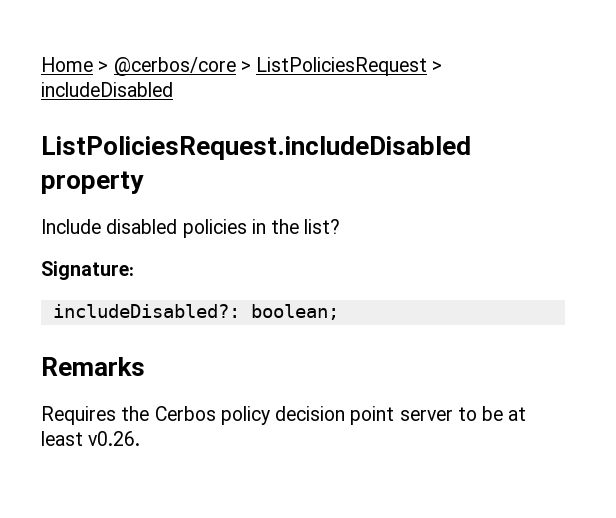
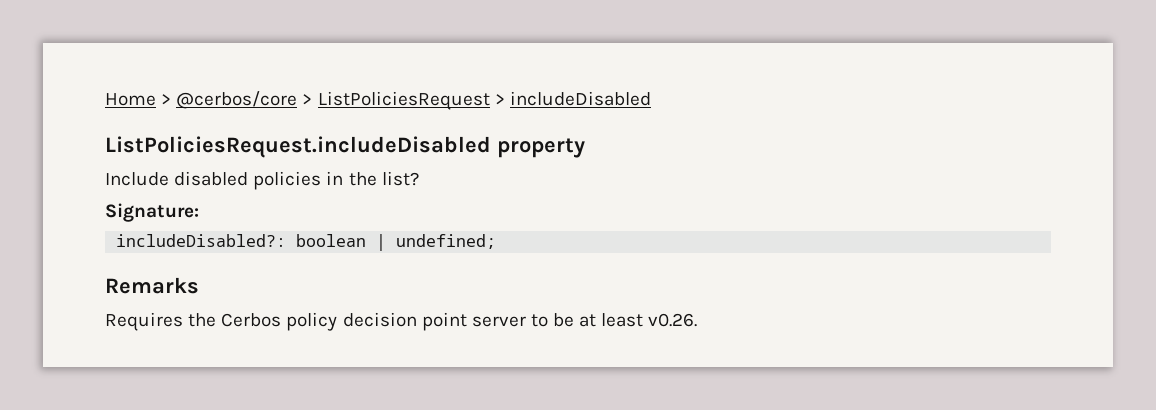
- includeDisabled?: boolean;
+ includeDisabled?: boolean | undefined;

